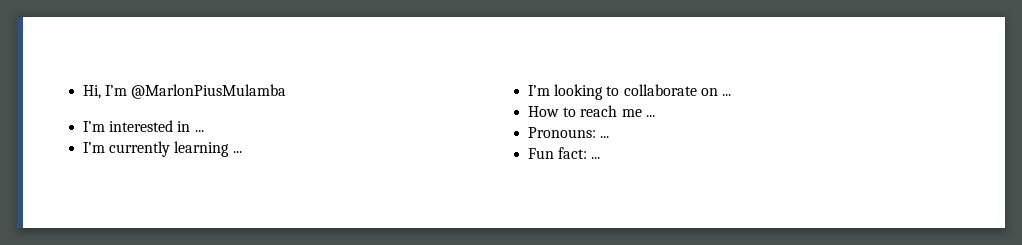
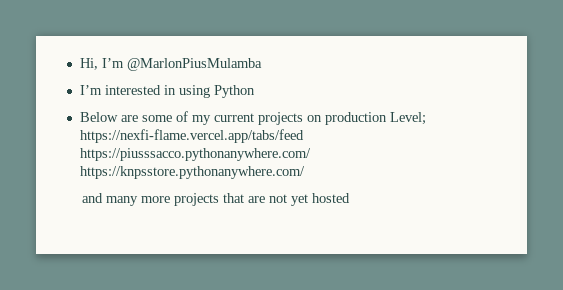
- I’m interested in ...
- I’m currently learning ...
- I’m looking to collaborate on ...
- How to reach me ...
- Pronouns: ...
- Fun fact: ...
+ I’m interested in using Python
+ Below are some of my current projects on production Level; https://nexfi-flame.vercel.app/tabs/feed https://piusssacco.pythonanywhere.com/ https://knpsstore.pythonanywhere.com/
+ and many more projects that are not yet hosted

